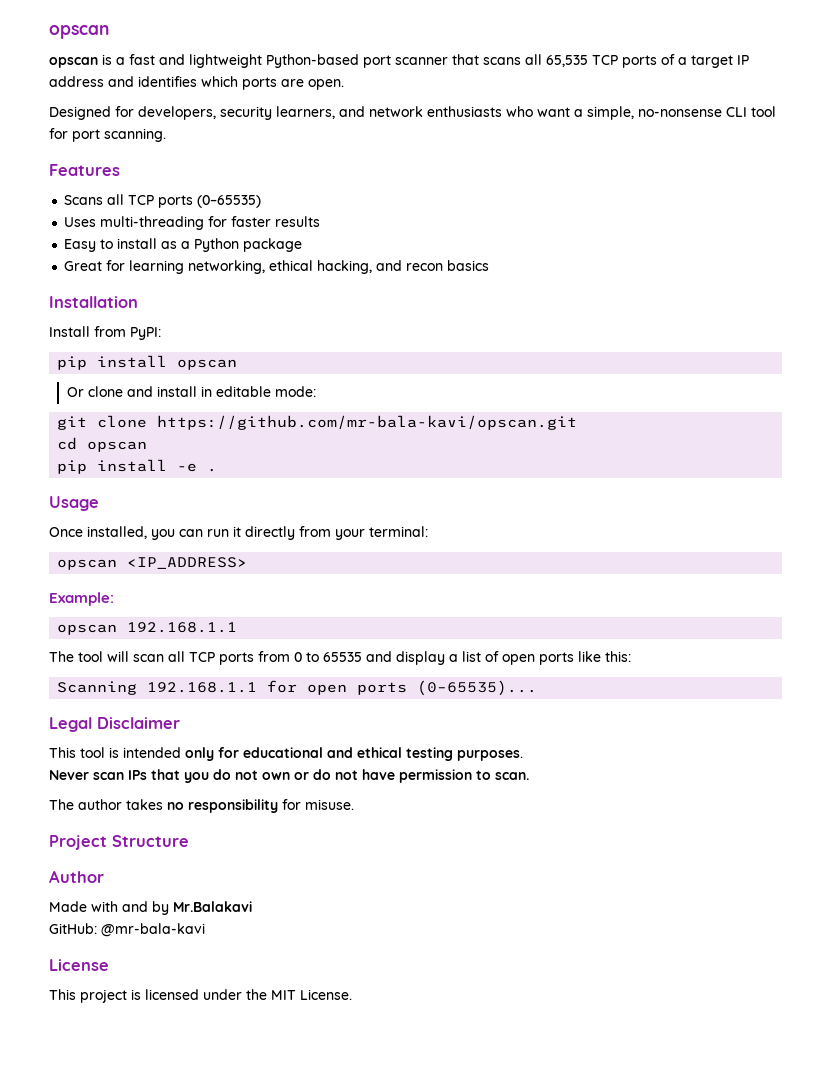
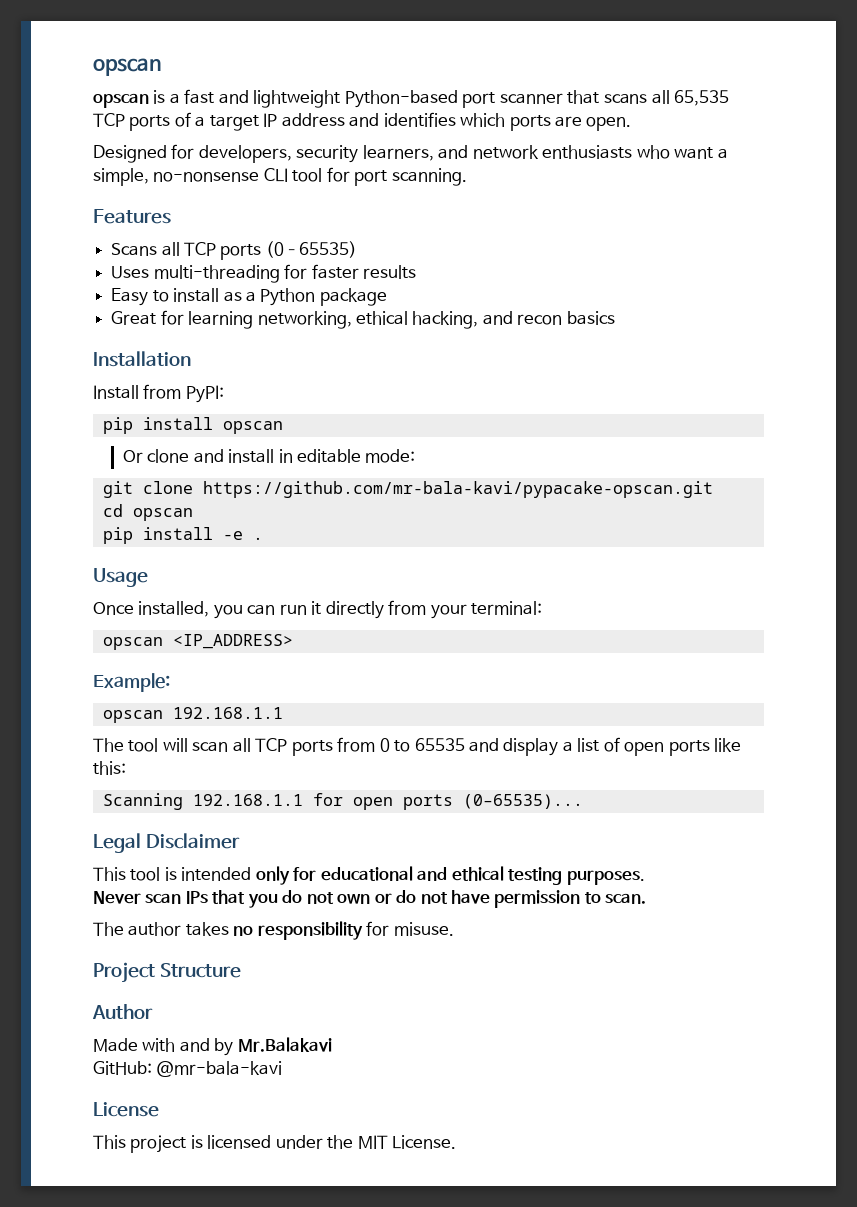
- git clone https://github.com/mr-bala-kavi/opscan.git
+ git clone https://github.com/mr-bala-kavi/pypacake-opscan.git

